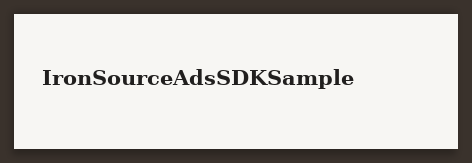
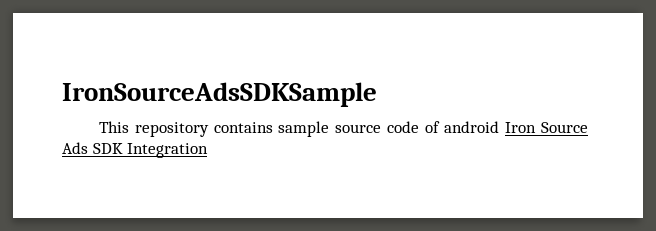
+ This repository contains sample source code of android Iron Source Ads SDK Integration

